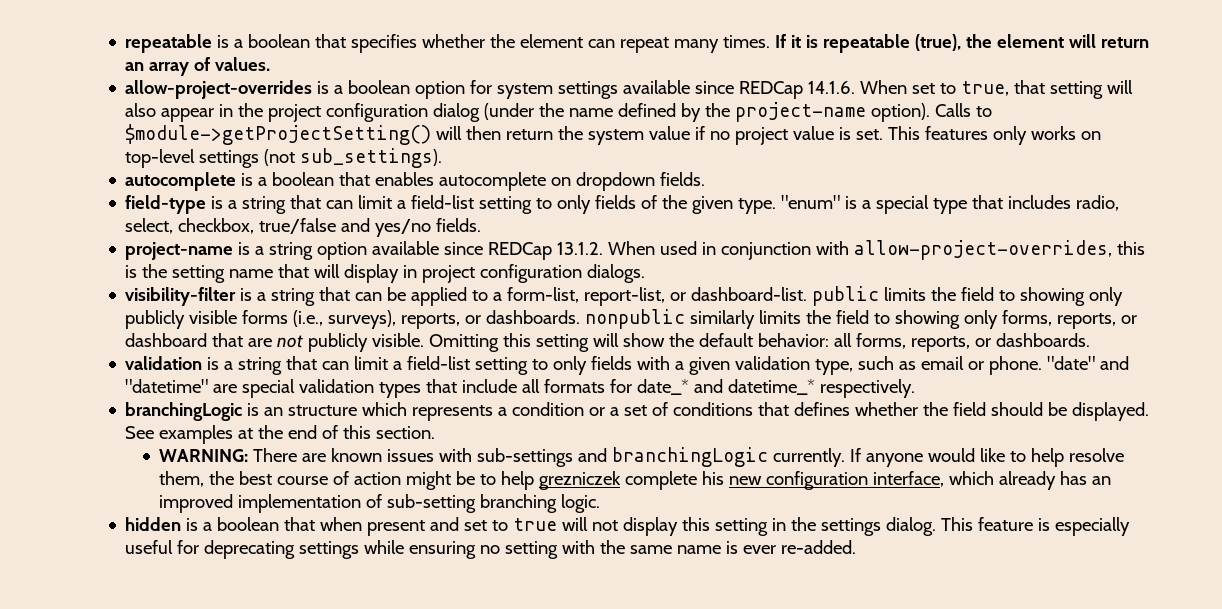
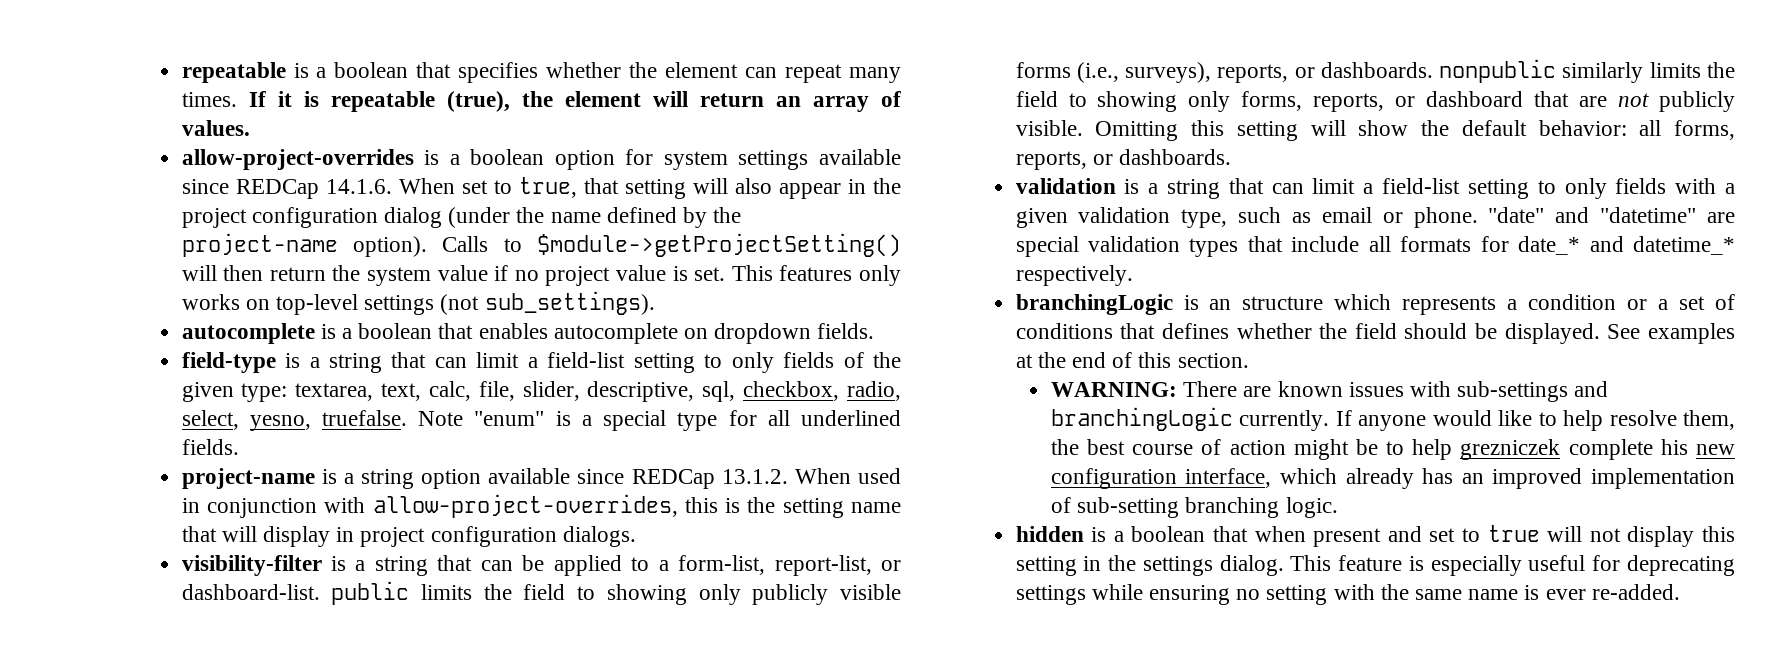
- field-type is a string that can limit a field-list setting to only fields of the given type. "enum" is a special type that includes radio, select, checkbox, true/false and yes/no fields.
+ field-type is a string that can limit a field-list setting to only fields of the given type: textarea, text, calc, file, slider, descriptive, sql, checkbox, radio, select, yesno, truefalse. Note "enum" is a special type for all underlined fields.

